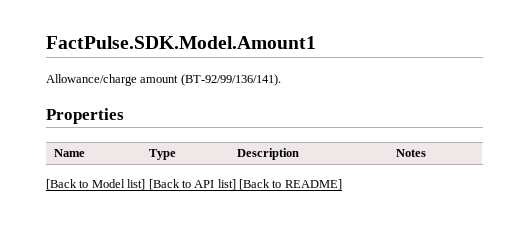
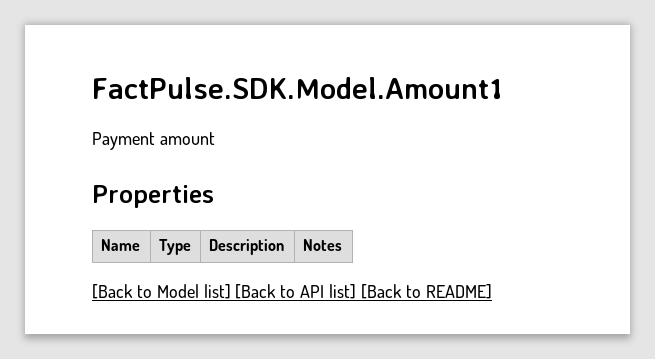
- Allowance/charge amount (BT-92/99/136/141).
+ Payment amount

